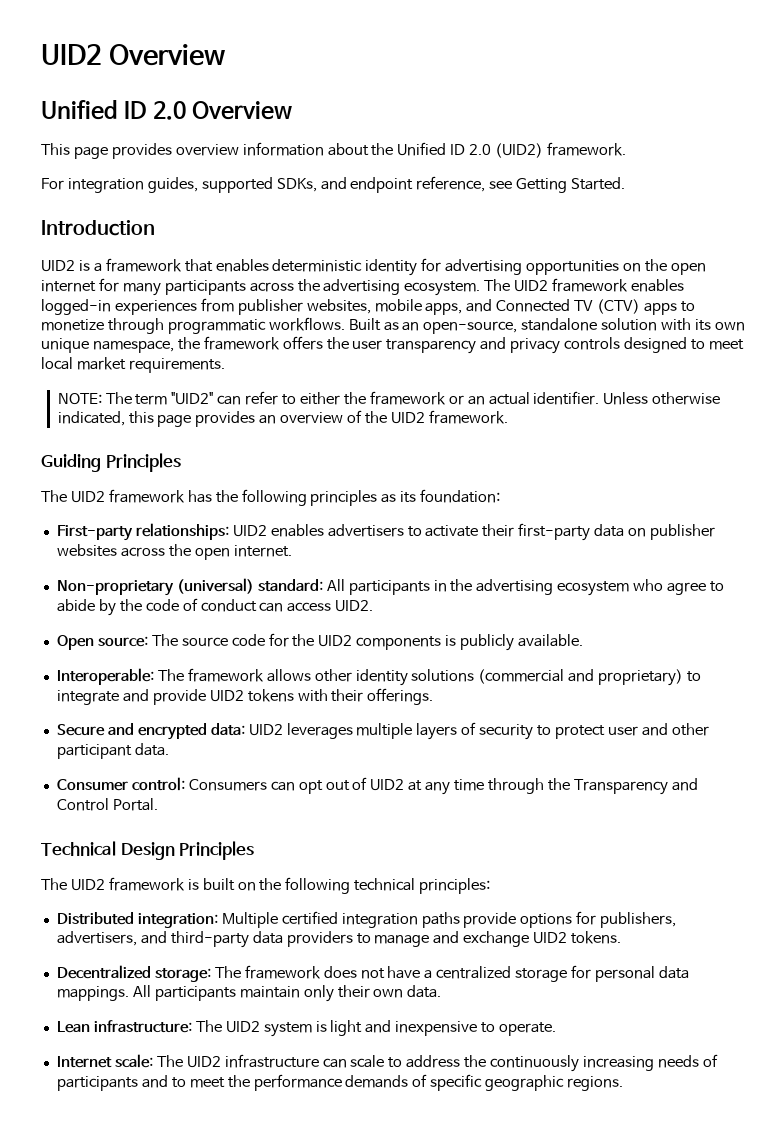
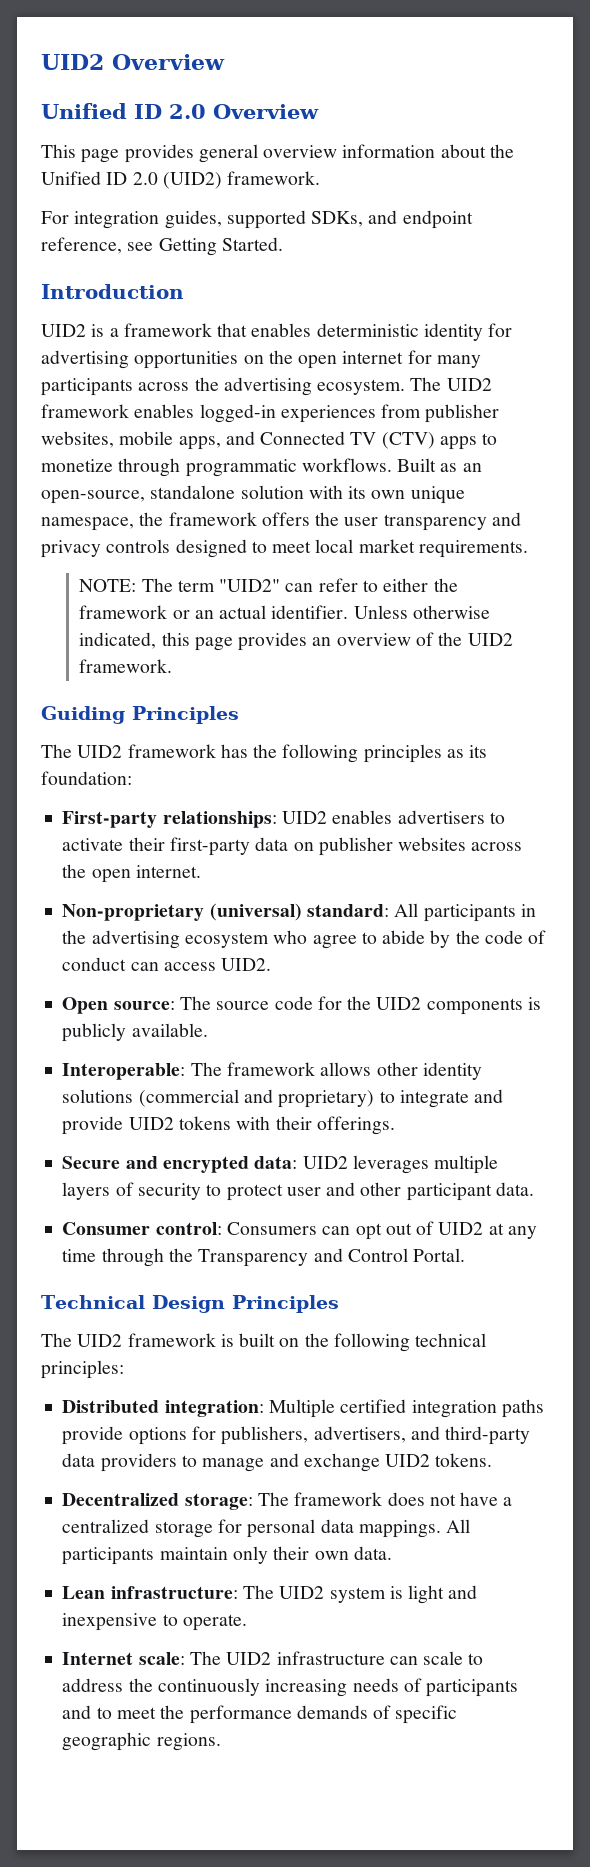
- This page provides overview information about the Unified ID 2.0 (UID2) framework.
+ This page provides general overview information about the Unified ID 2.0 (UID2) framework.

